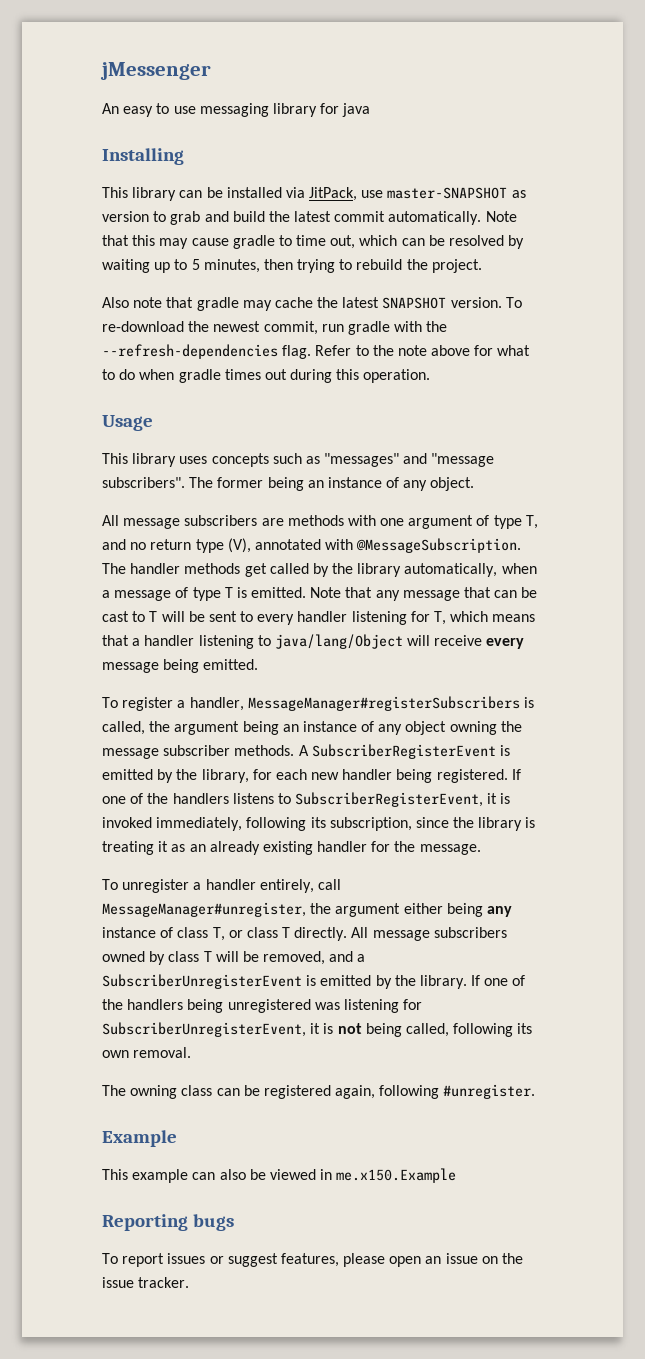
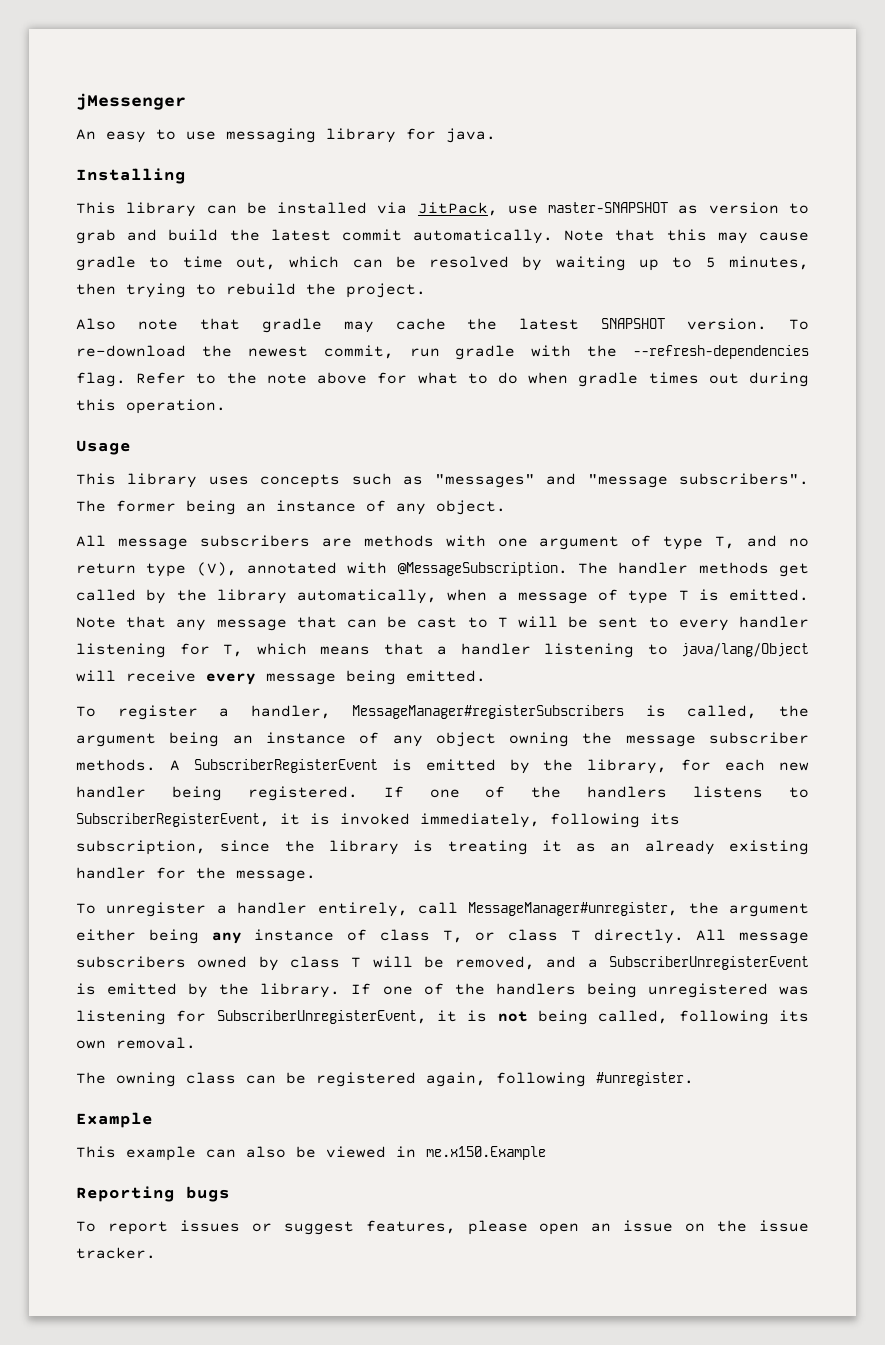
- An easy to use messaging library for java
+ An easy to use messaging library for java.

